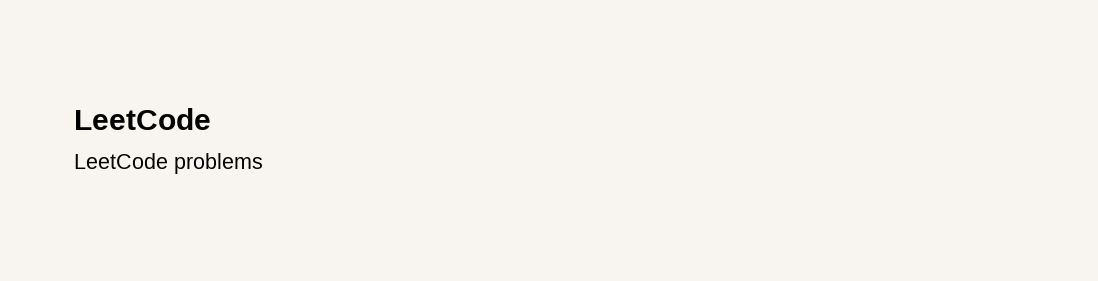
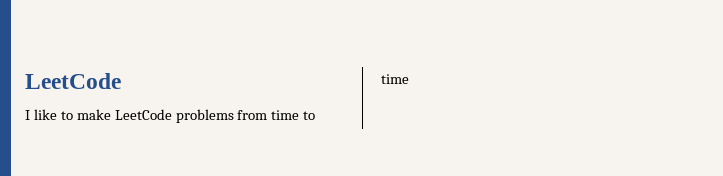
- LeetCode problems
+ I like to make LeetCode problems from time to time

